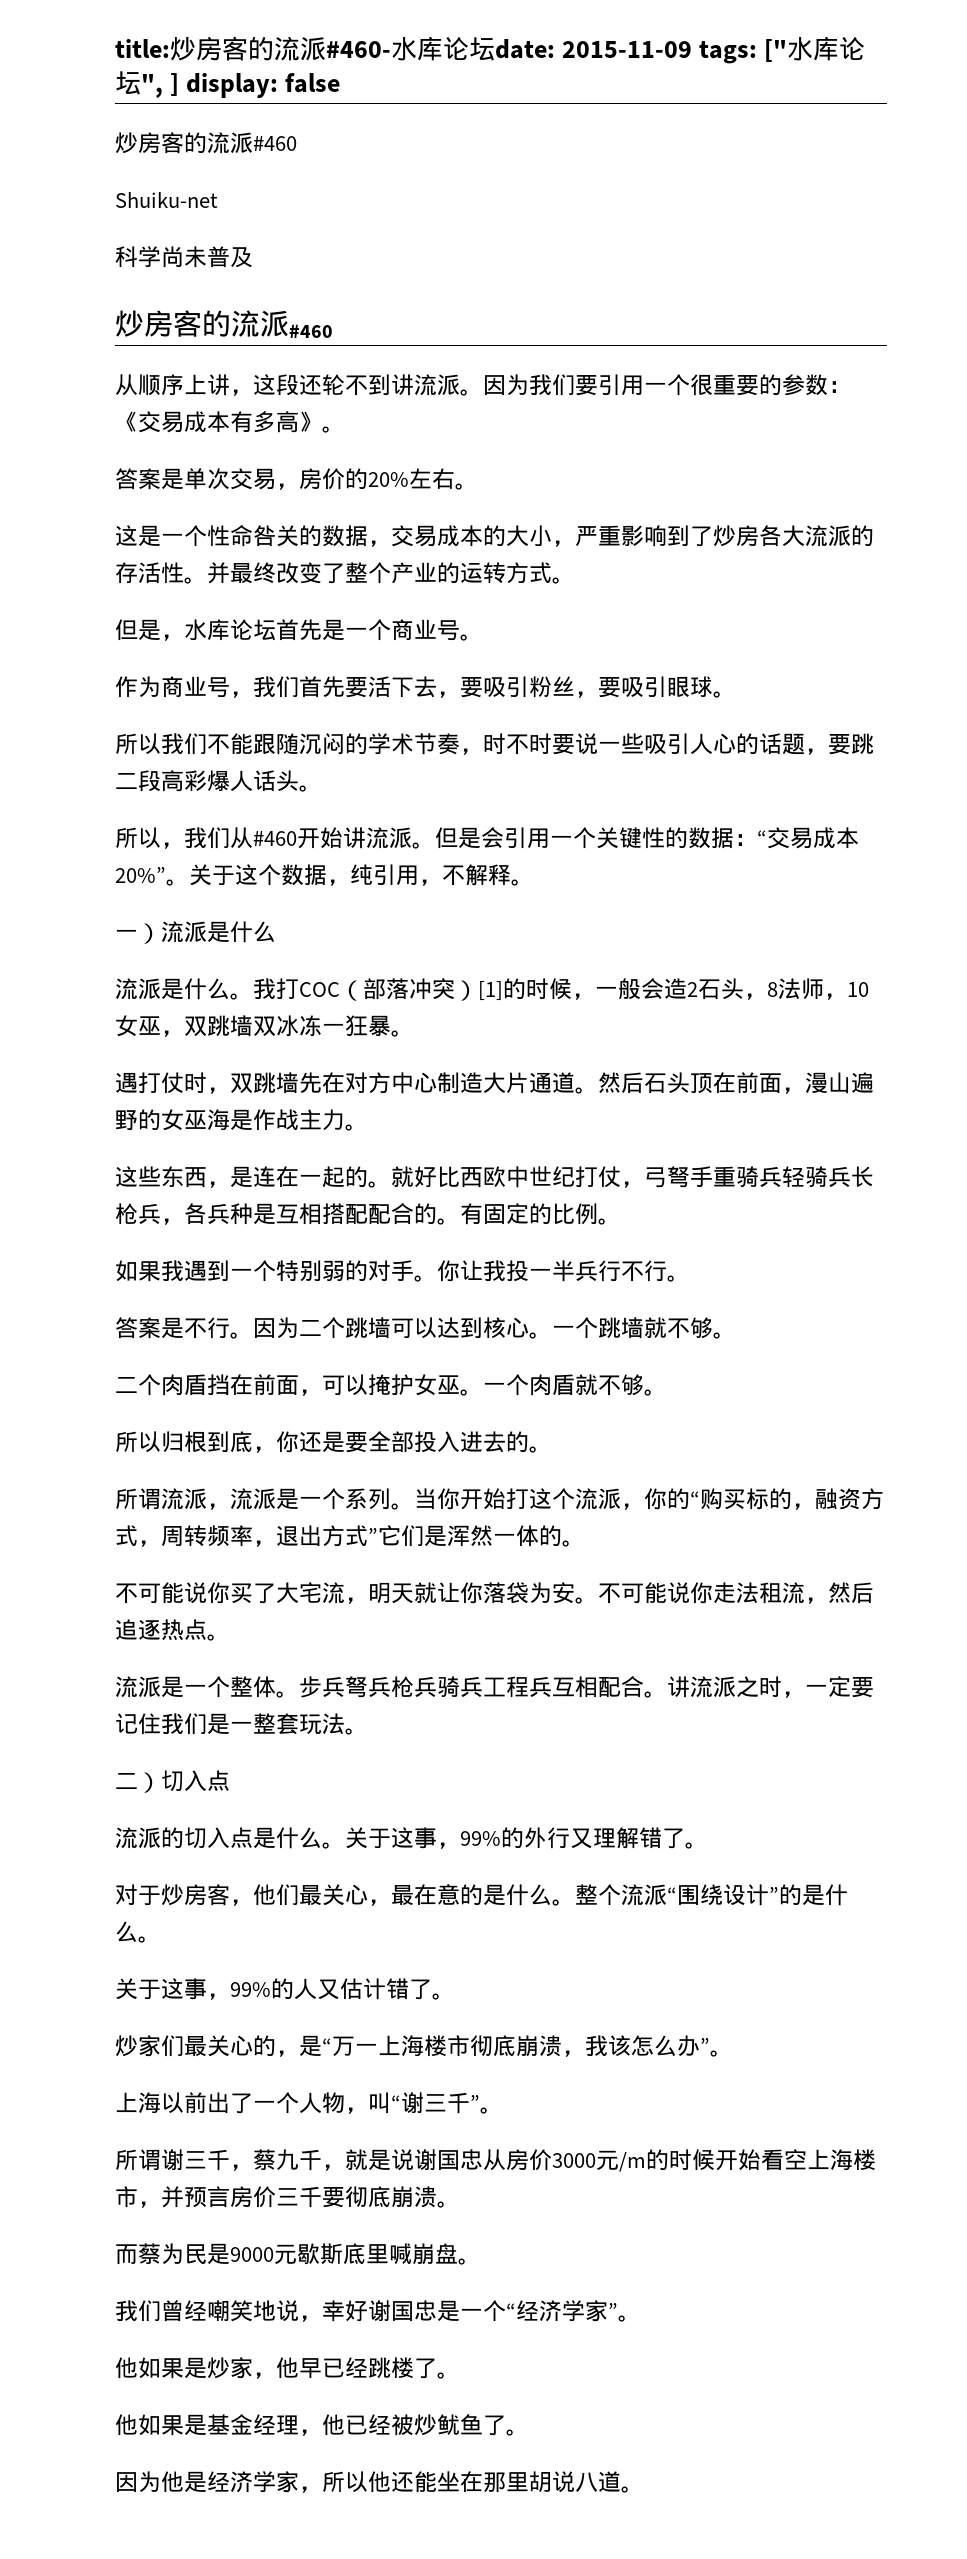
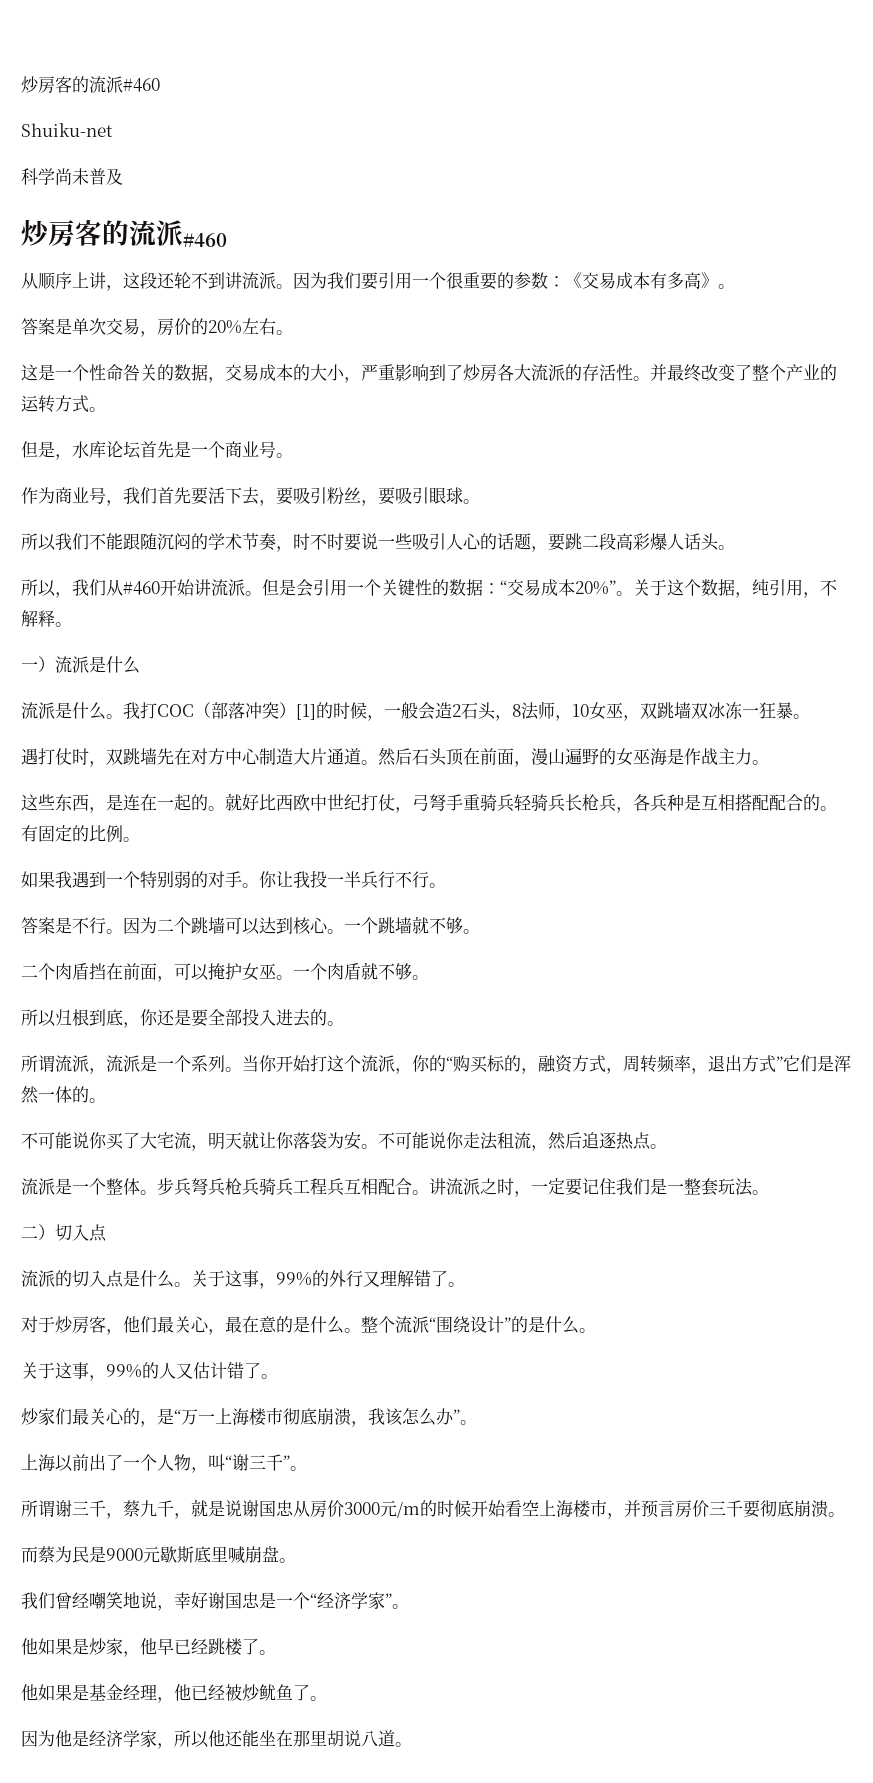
- title:炒房客的流派#460-水库论坛date: 2015-11-09 tags: ["水库论坛", ] display: false

